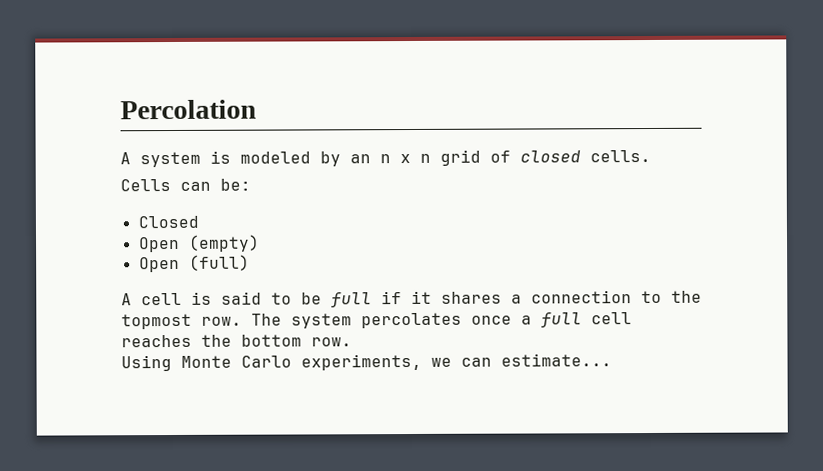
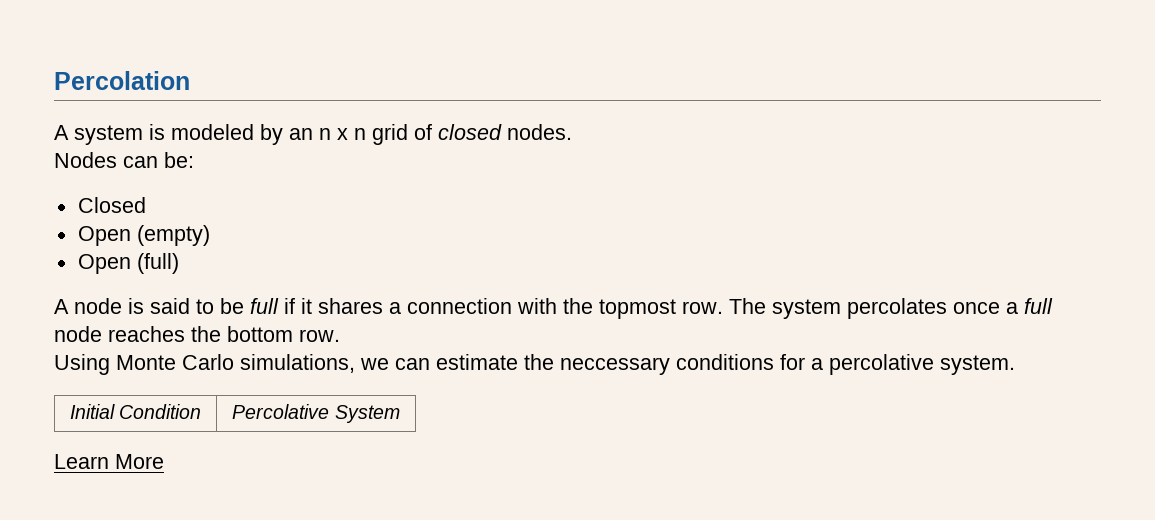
- A system is modeled by an n x n grid of closed cells.
- Cells can be:
+ A system is modeled by an n x n grid of closed nodes.
+ Nodes can be:
- A cell is said to be full if it shares a connection to the topmost row.
+ A node is said to be full if it shares a connection with the topmost row.
- The system percolates once a full cell reaches the bottom row.
+ The system percolates once a full node reaches the bottom row.
- Using Monte Carlo experiments, we can estimate...
+ Using Monte Carlo simulations, we can estimate the neccessary conditions for a percolative system.
+ Initial Condition | Percolative System
+ Learn More

